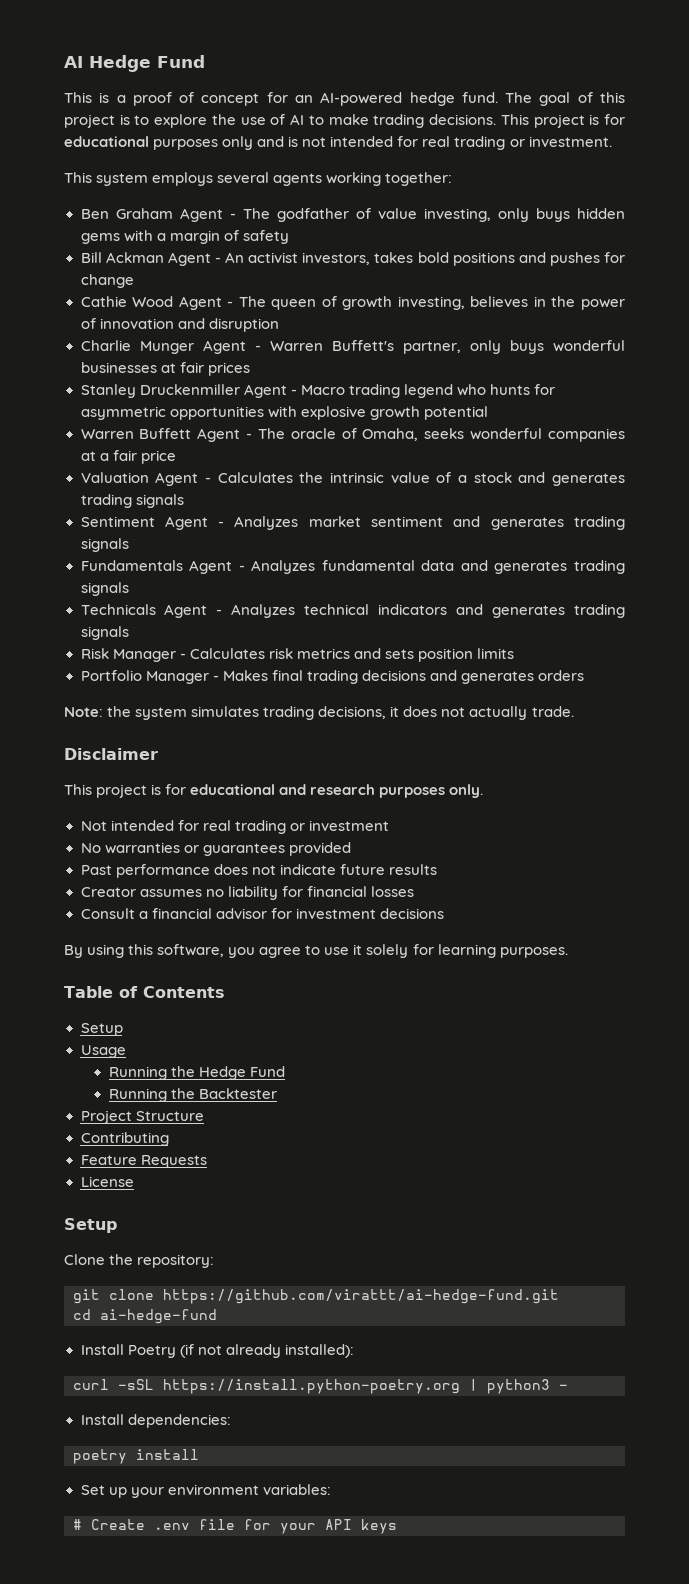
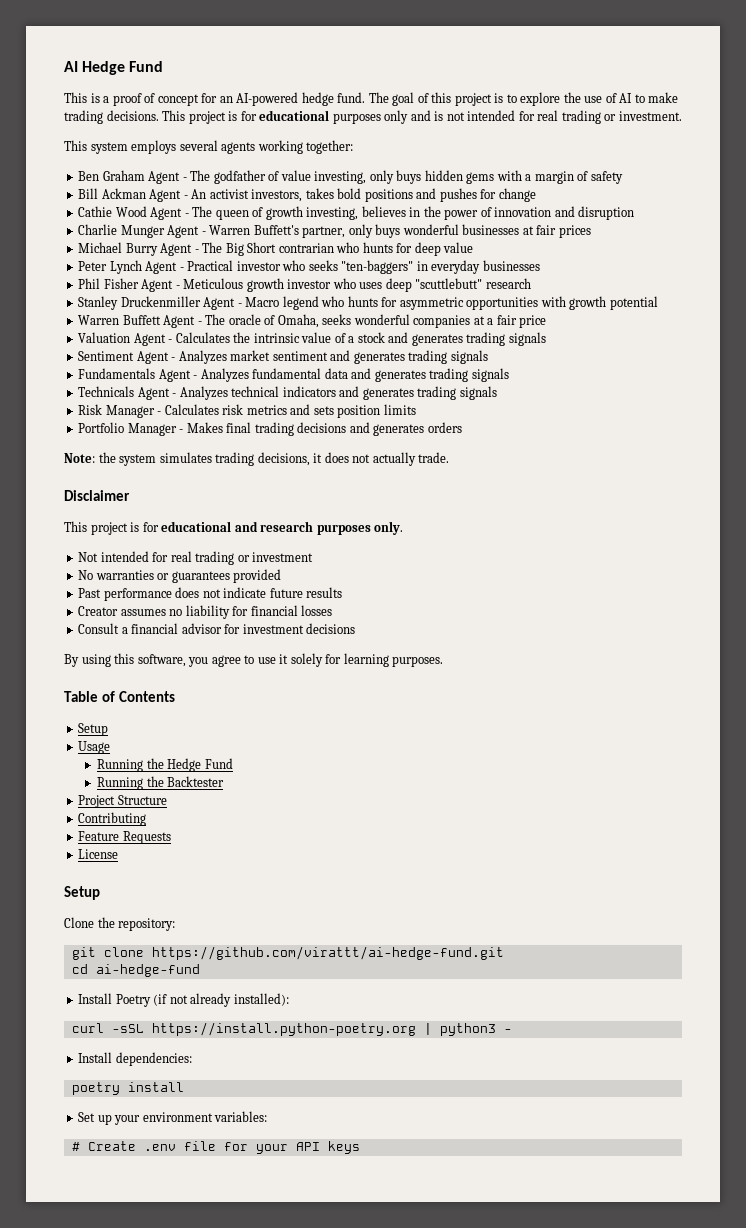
+ Michael Burry Agent - The Big Short contrarian who hunts for deep value
+ Peter Lynch Agent - Practical investor who seeks "ten-baggers" in everyday businesses
+ Phil Fisher Agent - Meticulous growth investor who uses deep "scuttlebutt" research
- Stanley Druckenmiller Agent - Macro trading legend who hunts for asymmetric opportunities with explosive growth potential
+ Stanley Druckenmiller Agent - Macro legend who hunts for asymmetric opportunities with growth potential

